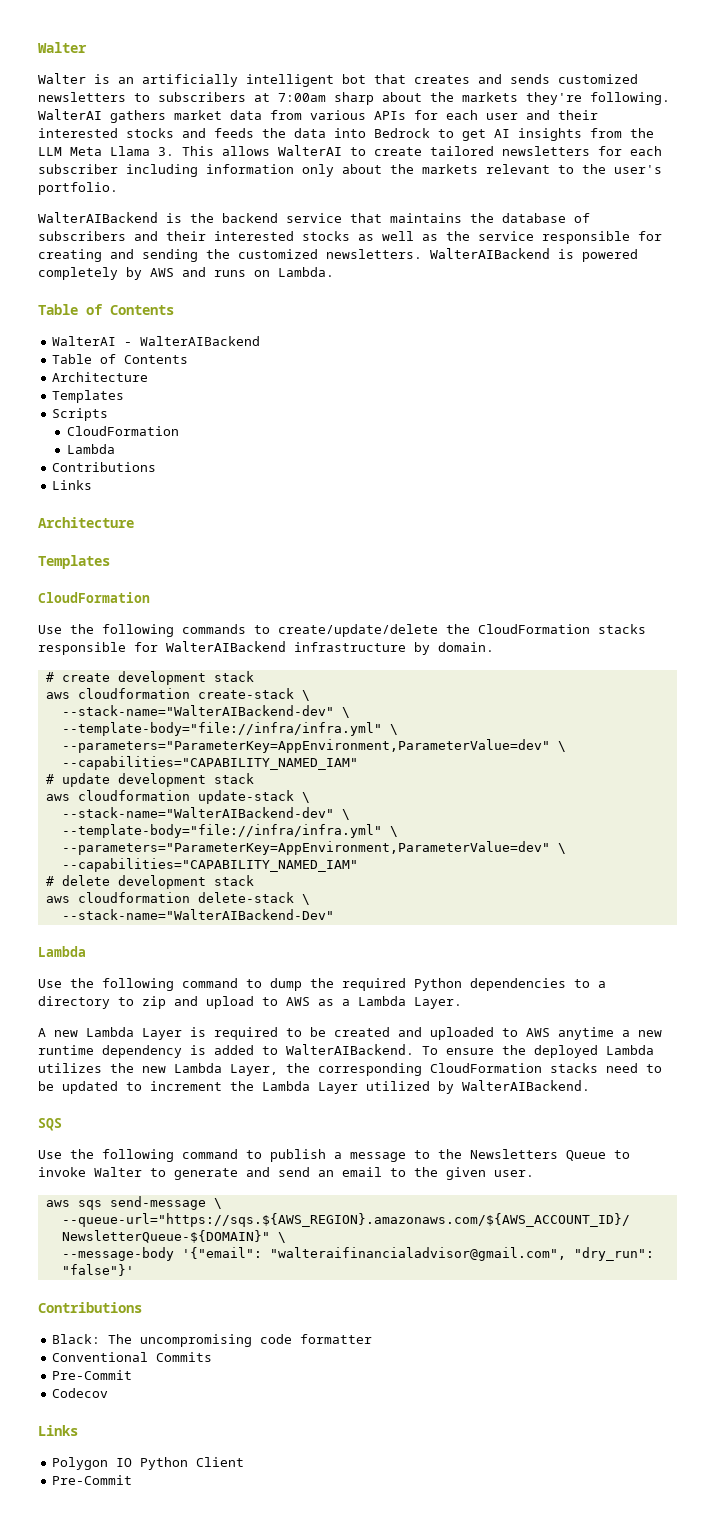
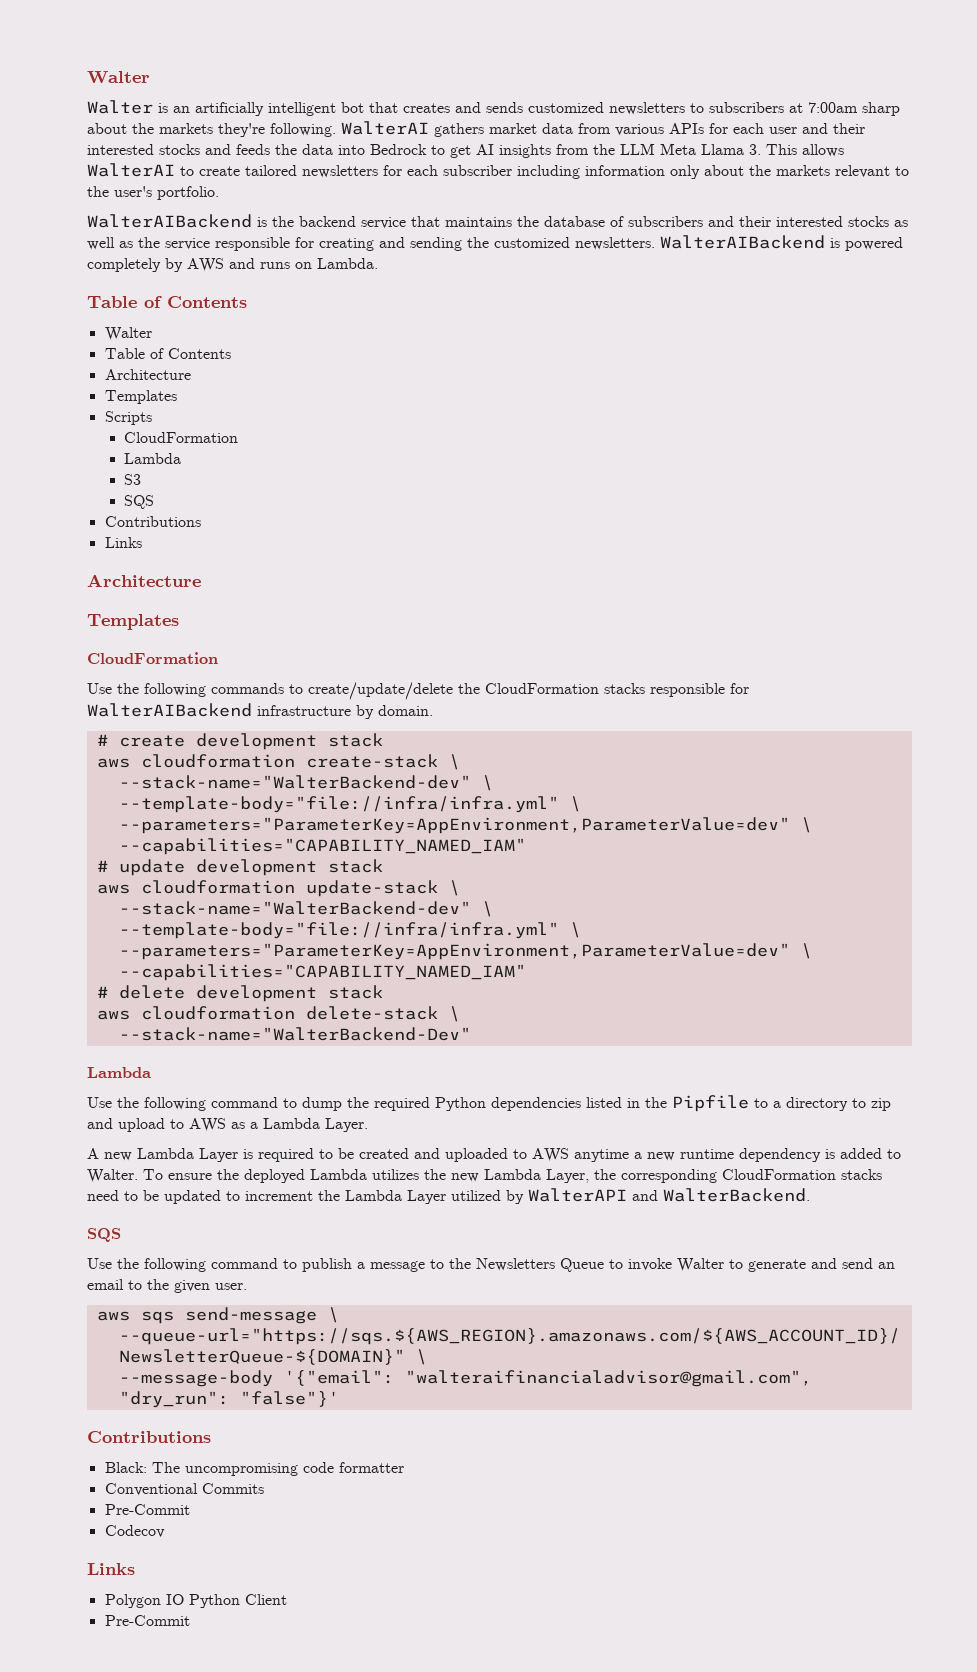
  WalterAIBackend is powered completely by AWS and runs on Lambda.
  Table of Contents
- WalterAI - WalterAIBackend
+ Walter
+ S3
+ SQS
  aws cloudformation create-stack \
- --stack-name="WalterAIBackend-dev" \
+ --stack-name="WalterBackend-dev" \
  aws cloudformation update-stack \
- --stack-name="WalterAIBackend-dev" \
+ --stack-name="WalterBackend-dev" \
- --stack-name="WalterAIBackend-Dev"
+ --stack-name="WalterBackend-Dev"
- Use the following command to dump the required Python dependencies to a directory to zip and upload to AWS as a Lambda Layer.
+ Use the following command to dump the required Python dependencies listed in the Pipfile to a directory to zip and upload to AWS as a Lambda Layer.
- A new Lambda Layer is required to be created and uploaded to AWS anytime a new runtime dependency is added to WalterAIBackend.
+ A new Lambda Layer is required to be created and uploaded to AWS anytime a new runtime dependency is added to Walter.
- To ensure the deployed Lambda utilizes the new Lambda Layer, the corresponding CloudFormation stacks need to be updated to increment the Lambda Layer utilized by WalterAIBackend.
+ To ensure the deployed Lambda utilizes the new Lambda Layer, the corresponding CloudFormation stacks need to be updated to increment the Lambda Layer utilized by WalterAPI and WalterBackend.

